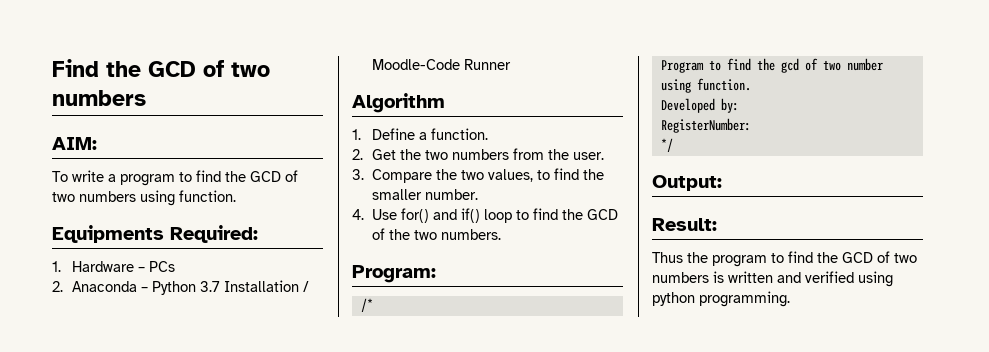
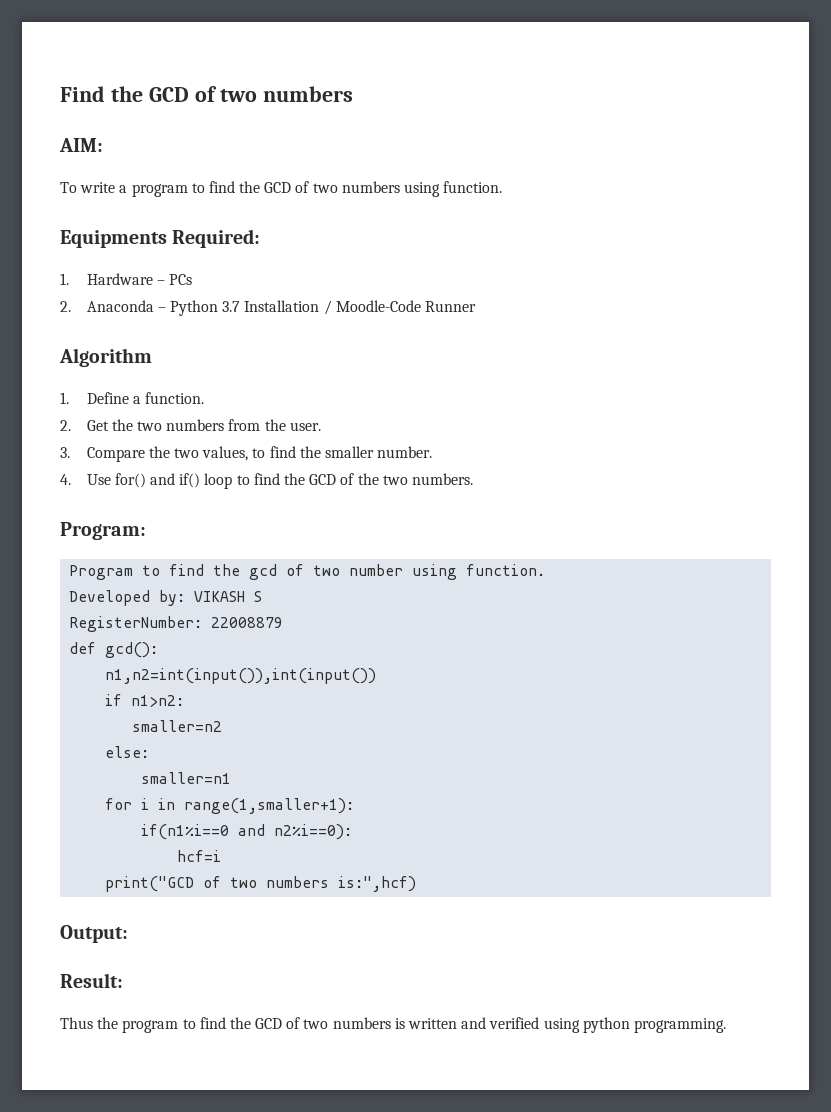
- /*
- Developed by:
+ Developed by: VIKASH S
- RegisterNumber:
- */
+ RegisterNumber: 22008879
+ def gcd():
+ n1,n2=int(input()),int(input())
+ if n1>n2:
+ smaller=n2
+ else:
+ smaller=n1
+ for i in range(1,smaller+1):
+ if(n1%i==0 and n2%i==0):
+ hcf=i
+ print("GCD of two numbers is:",hcf)

